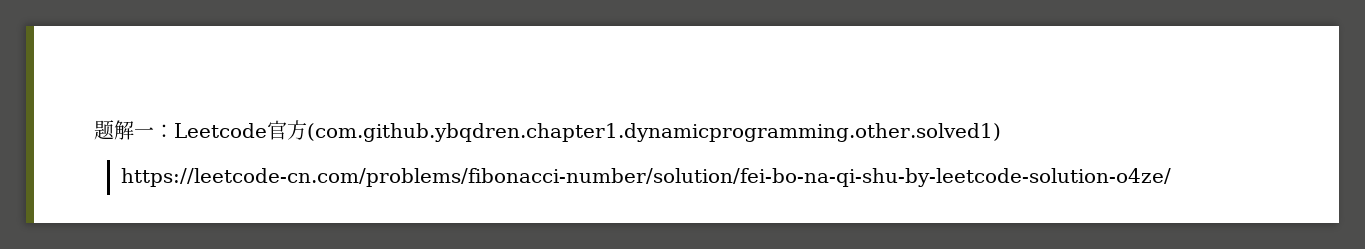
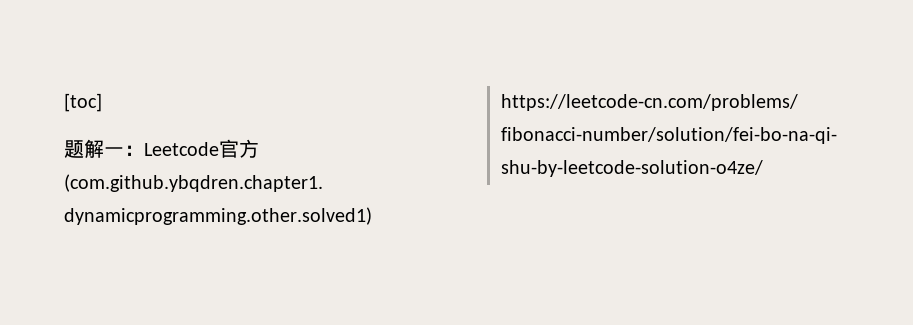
+ [toc]

